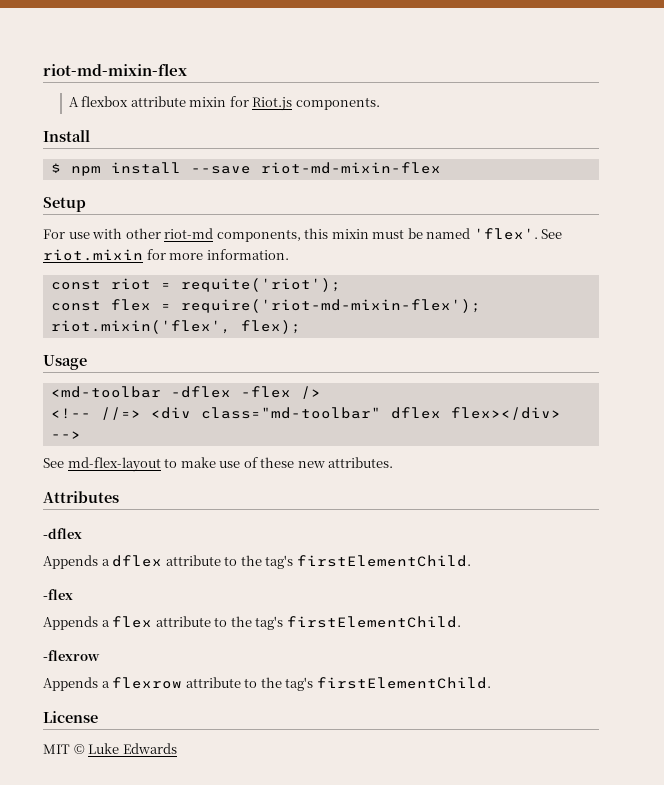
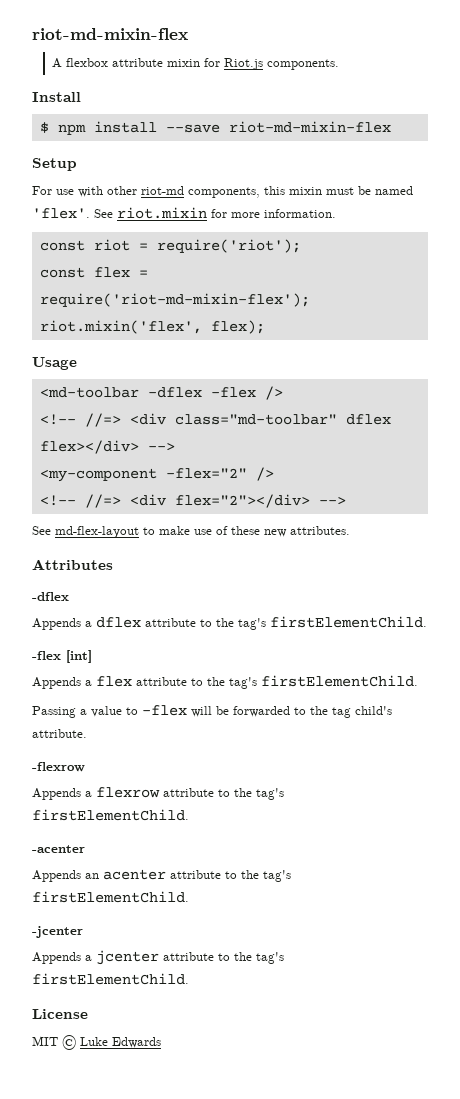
- const riot = requite('riot');
+ const riot = require('riot');
+ <my-component -flex="2" />
+ <!-- //=> <div flex="2"></div> -->
  Appends a dflex attribute to the tag's firstElementChild.
- -flex
+ -flex [int]
+ Passing a value to -flex will be forwarded to the tag child's attribute.
+ -acenter
+ Appends an acenter attribute to the tag's firstElementChild.
+ -jcenter
+ Appends a jcenter attribute to the tag's firstElementChild.

